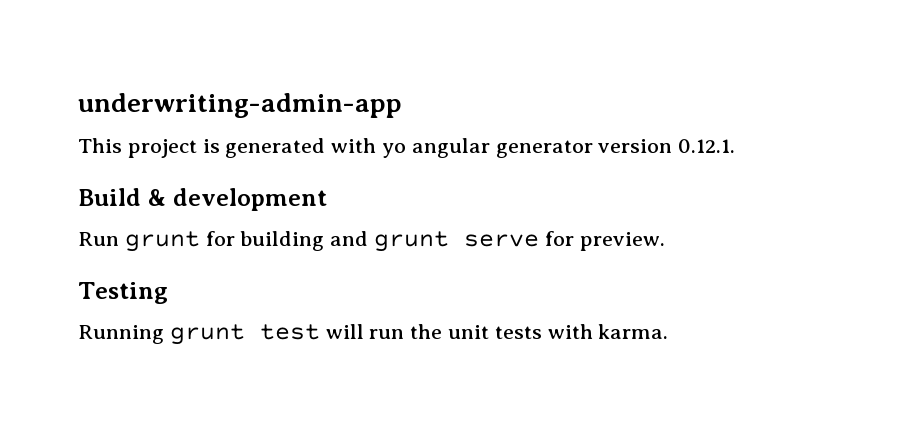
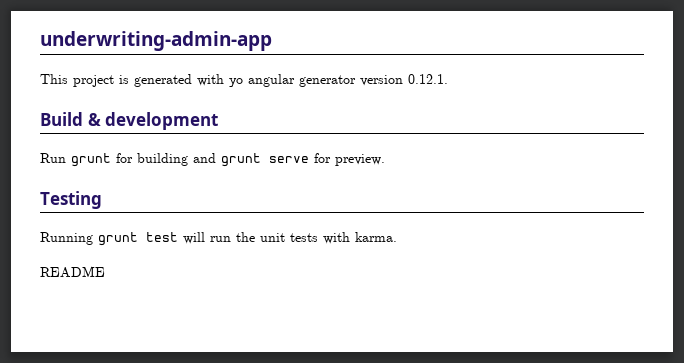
+ README

